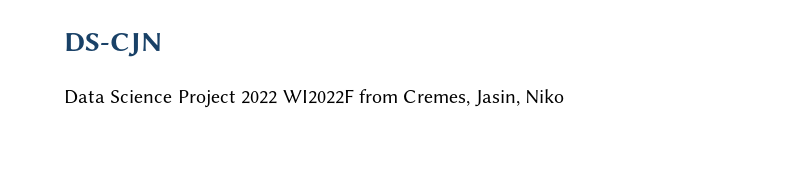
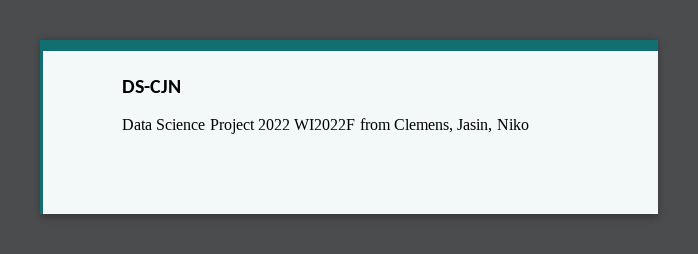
- Data Science Project 2022 WI2022F from Cremes, Jasin, Niko
+ Data Science Project 2022 WI2022F from Clemens, Jasin, Niko

